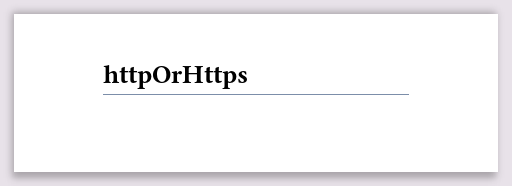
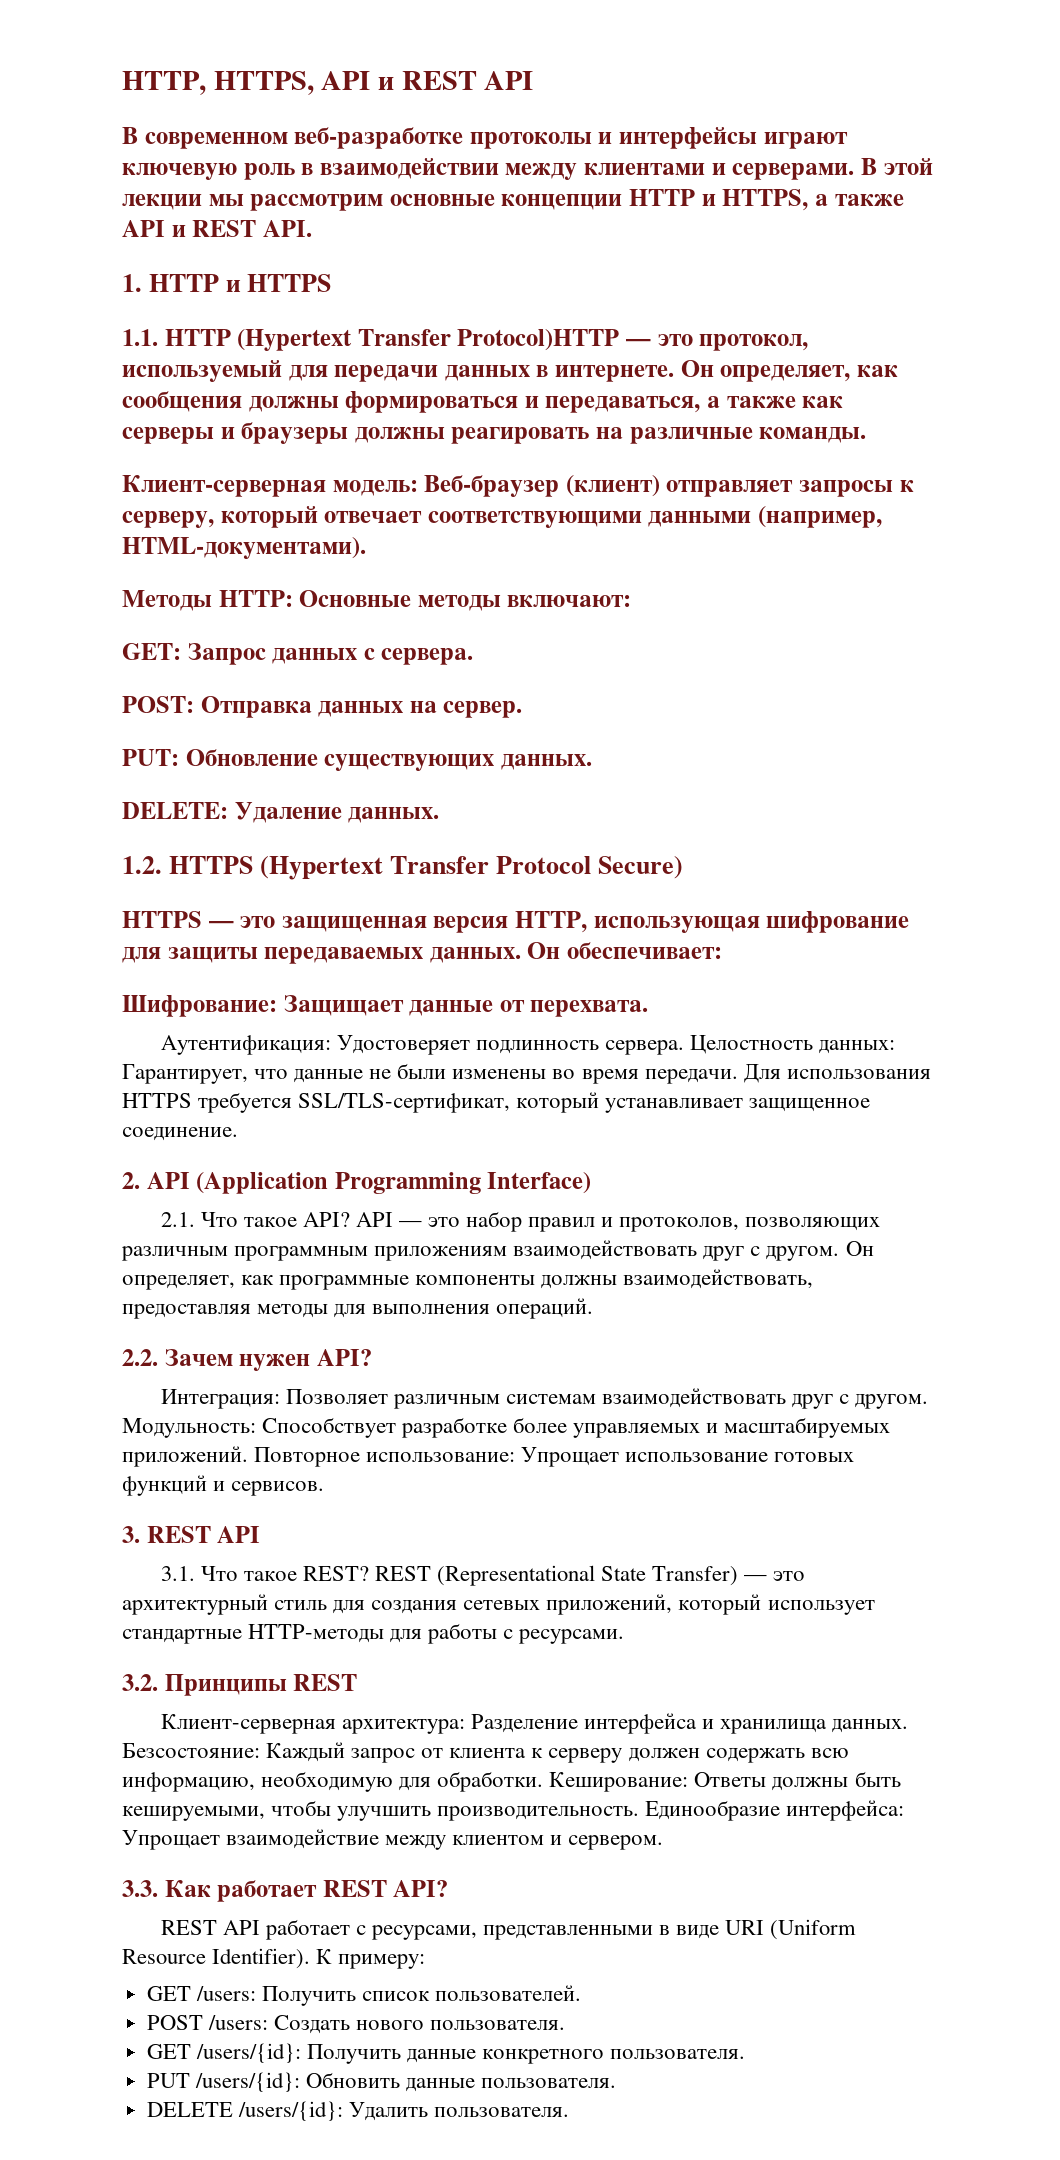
- httpOrHttps
+ HTTP, HTTPS, API и REST API
+ В современном веб-разработке протоколы и интерфейсы играют ключевую роль в взаимодействии между клиентами и серверами. В этой лекции мы рассмотрим основные концепции HTTP и HTTPS, а также API и REST API.
+ 1. HTTP и HTTPS
+ 1.1. HTTP (Hypertext Transfer Protocol)HTTP — это протокол, используемый для передачи данных в интернете. Он определяет, как сообщения должны формироваться и передаваться, а также как серверы и браузеры должны реагировать на различные команды.
+ Клиент-серверная модель: Веб-браузер (клиент) отправляет запросы к серверу, который отвечает соответствующими данными (например, HTML-документами).
+ Методы HTTP: Основные методы включают:
+ GET: Запрос данных с сервера.
+ POST: Отправка данных на сервер.
+ PUT: Обновление существующих данных.
+ DELETE: Удаление данных.
+ 1.2. HTTPS (Hypertext Transfer Protocol Secure)
+ HTTPS — это защищенная версия HTTP, использующая шифрование для защиты передаваемых данных. Он обеспечивает:
+ Шифрование: Защищает данные от перехвата.
+ Аутентификация: Удостоверяет подлинность сервера. Целостность данных: Гарантирует, что данные не были изменены во время передачи. Для использования HTTPS требуется SSL/TLS-сертификат, который устанавливает защищенное соединение.
+ 2. API (Application Programming Interface)
+ 2.1. Что такое API? API — это набор правил и протоколов, позволяющих различным программным приложениям взаимодействовать друг с другом. Он определяет, как программные компоненты должны взаимодействовать, предоставляя методы для выполнения операций.
+ 2.2. Зачем нужен API?
+ Интеграция: Позволяет различным системам взаимодействовать друг с другом. Модульность: Способствует разработке более управляемых и масштабируемых приложений. Повторное использование: Упрощает использование готовых функций и сервисов.
+ 3. REST API
+ 3.1. Что такое REST? REST (Representational State Transfer) — это архитектурный стиль для создания сетевых приложений, который использует стандартные HTTP-методы для работы с ресурсами.
+ 3.2. Принципы REST
+ Клиент-серверная архитектура: Разделение интерфейса и хранилища данных. Безсостояние: Каждый запрос от клиента к серверу должен содержать всю информацию, необходимую для обработки. Кеширование: Ответы должны быть кешируемыми, чтобы улучшить производительность. Единообразие интерфейса: Упрощает взаимодействие между клиентом и сервером.
+ 3.3. Как работает REST API?
+ REST API работает с ресурсами, представленными в виде URI (Uniform Resource Identifier). К примеру:
+ GET /users: Получить список пользователей.
+ POST /users: Создать нового пользователя.
+ GET /users/{id}: Получить данные конкретного пользователя.
+ PUT /users/{id}: Обновить данные пользователя.
+ DELETE /users/{id}: Удалить пользователя.

